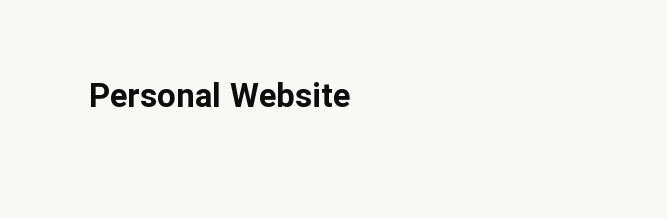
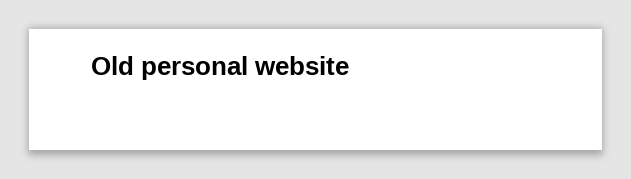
- Personal Website
+ Old personal website

